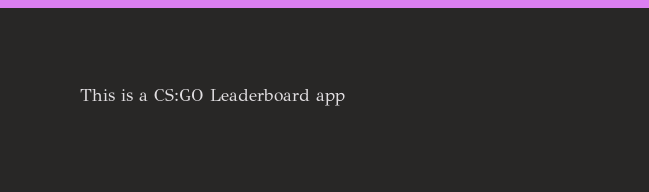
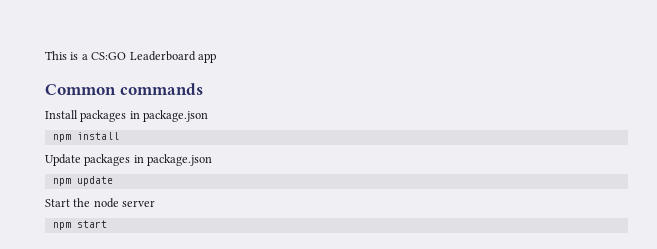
+ Common commands
+ Install packages in package.json
+ npm install
+ Update packages in package.json
+ npm update
+ Start the node server
+ npm start

